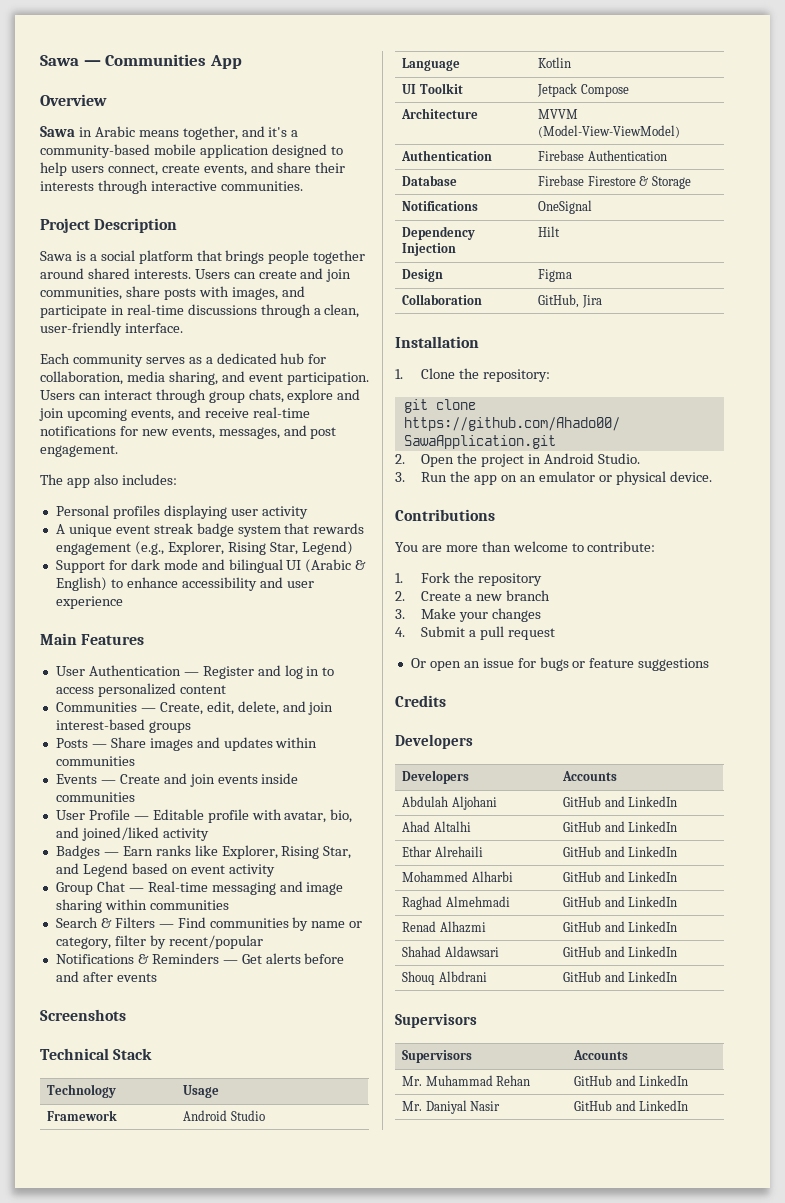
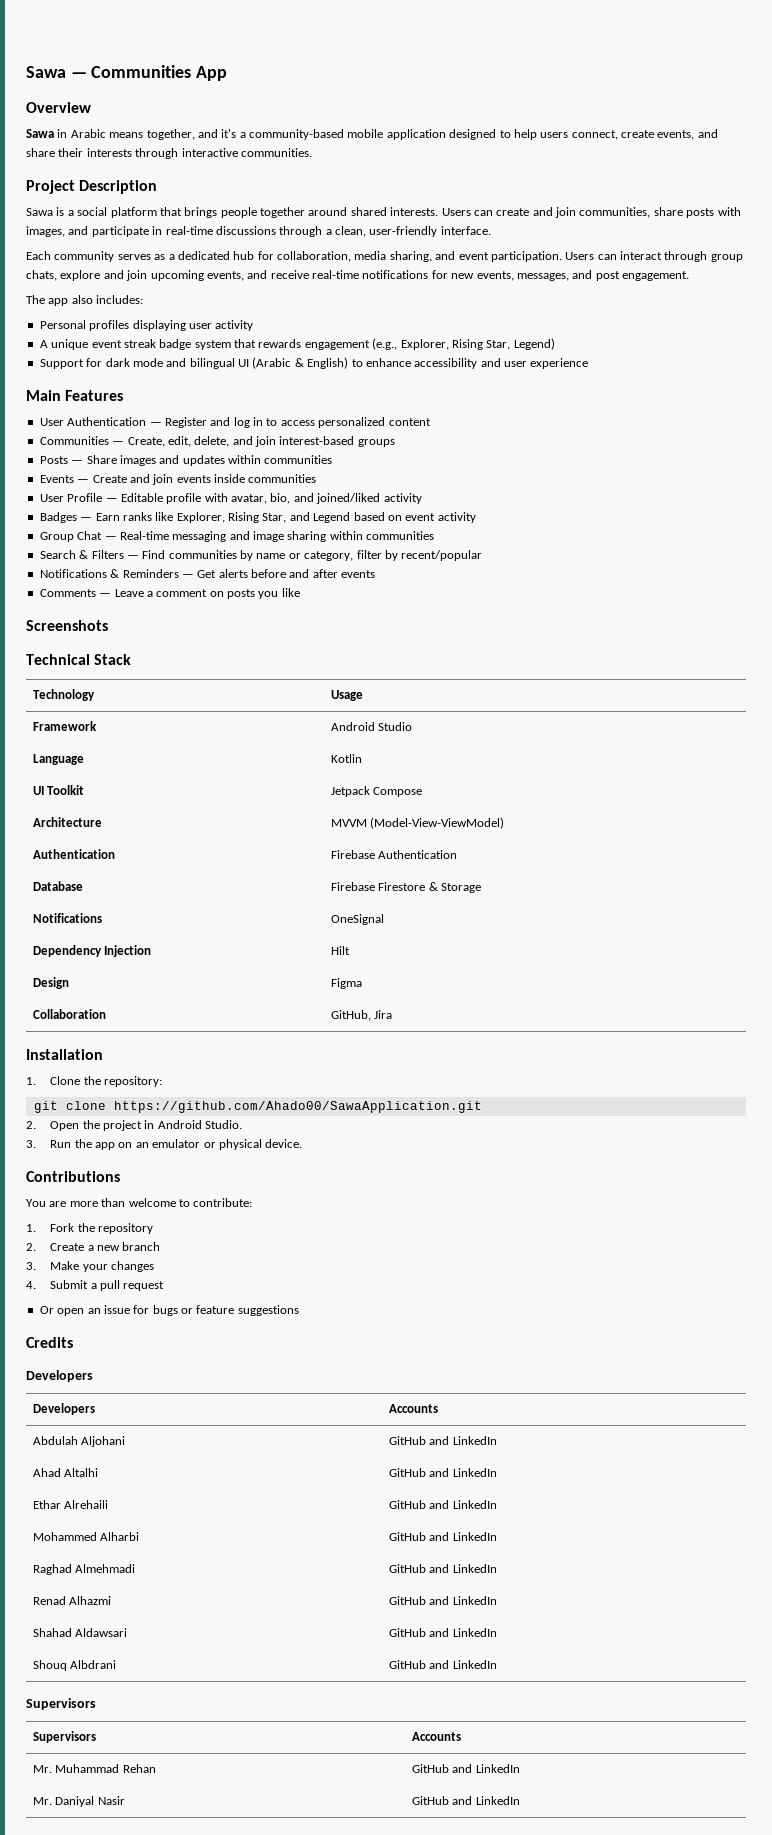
+ Comments — Leave a comment on posts you like

